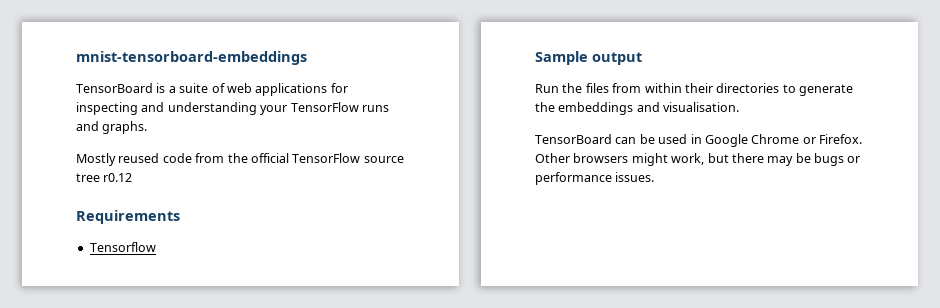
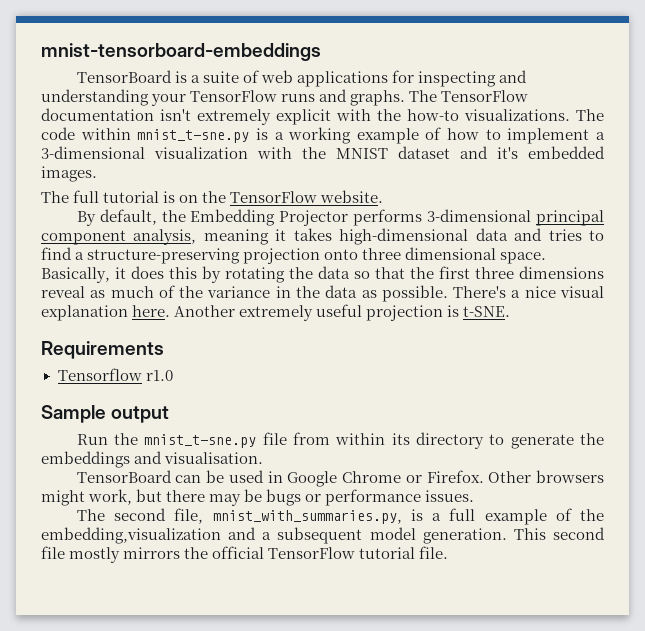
- TensorBoard is a suite of web applications for inspecting and understanding your TensorFlow runs and graphs.
- Mostly reused code from the official TensorFlow source tree r0.12
+ TensorBoard is a suite of web applications for inspecting and understanding your TensorFlow runs and graphs. The TensorFlow documentation isn't extremely explicit with the how-to visualizations. The code within mnist_t-sne.py is a working example of how to implement a 3-dimensional visualization with the MNIST dataset and it's embedded images.
+ The full tutorial is on the TensorFlow website.
+ By default, the Embedding Projector performs 3-dimensional principal component analysis, meaning it takes high-dimensional data and tries to find a structure-preserving projection onto three dimensional space. Basically, it does this by rotating the data so that the first three dimensions reveal as much of the variance in the data as possible. There's a nice visual explanation here. Another extremely useful projection is t-SNE.
- Tensorflow
+ Tensorflow r1.0
- Run the files from within their directories to generate the embeddings and visualisation.
+ Run the mnist_t-sne.py file from within its directory to generate the embeddings and visualisation.
+ The second file, mnist_with_summaries.py, is a full example of the embedding,visualization and a subsequent model generation. This second file mostly mirrors the official TensorFlow tutorial file.

